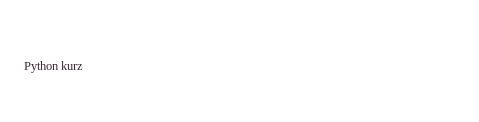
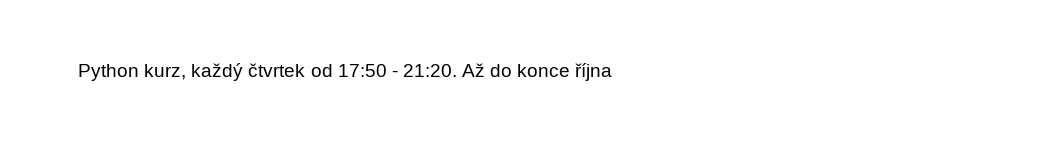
- Python kurz
+ Python kurz, každý čtvrtek od 17:50 - 21:20. Až do konce října

